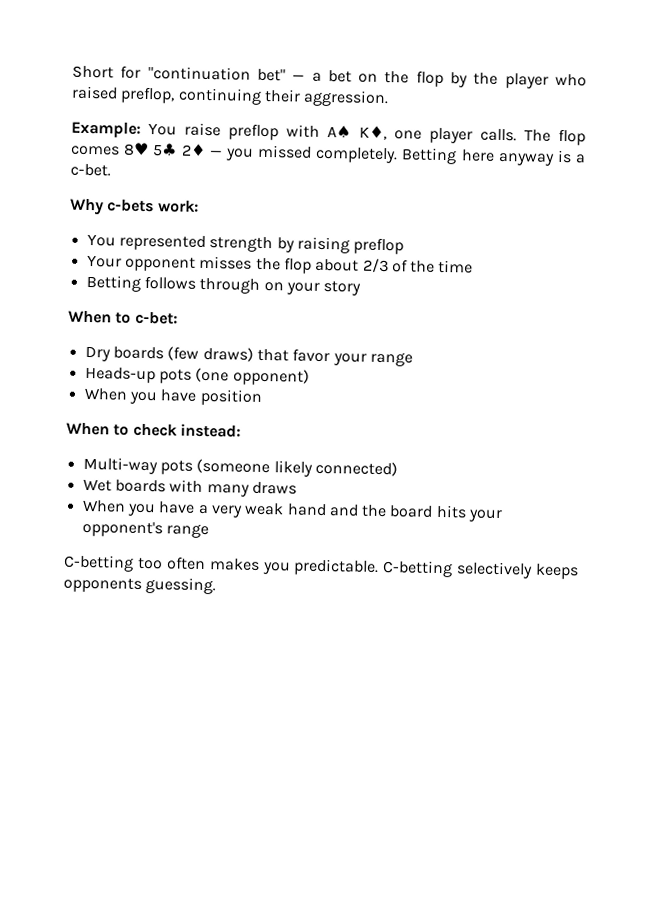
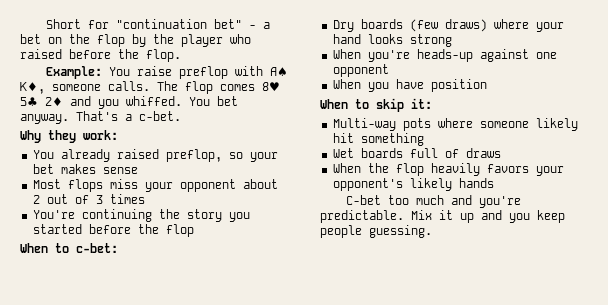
- Short for "continuation bet" — a bet on the flop by the player who raised preflop, continuing their aggression.
+ Short for "continuation bet" - a bet on the flop by the player who raised before the flop.
- Example: You raise preflop with A♠ K♦, one player calls.
+ Example: You raise preflop with A♠ K♦, someone calls.
- The flop comes 8♥ 5♣ 2♦ — you missed completely. Betting here anyway is a c-bet.
+ The flop comes 8♥ 5♣ 2♦ and you whiffed. You bet anyway. That's a c-bet.
- Why c-bets work:
+ Why they work:
- You represented strength by raising preflop
- Your opponent misses the flop about 2/3 of the time
- Betting follows through on your story
+ You already raised preflop, so your bet makes sense
+ Most flops miss your opponent about 2 out of 3 times
+ You're continuing the story you started before the flop
- Dry boards (few draws) that favor your range
- Heads-up pots (one opponent)
+ Dry boards (few draws) where your hand looks strong
+ When you're heads-up against one opponent
- When to check instead:
+ When to skip it:
- Multi-way pots (someone likely connected)
+ Multi-way pots where someone likely hit something
- Wet boards with many draws
+ Wet boards full of draws
- When you have a very weak hand and the board hits your opponent's range
- C-betting too often makes you predictable. C-betting selectively keeps opponents guessing.
+ When the flop heavily favors your opponent's likely hands
+ C-bet too much and you're predictable. Mix it up and you keep people guessing.

